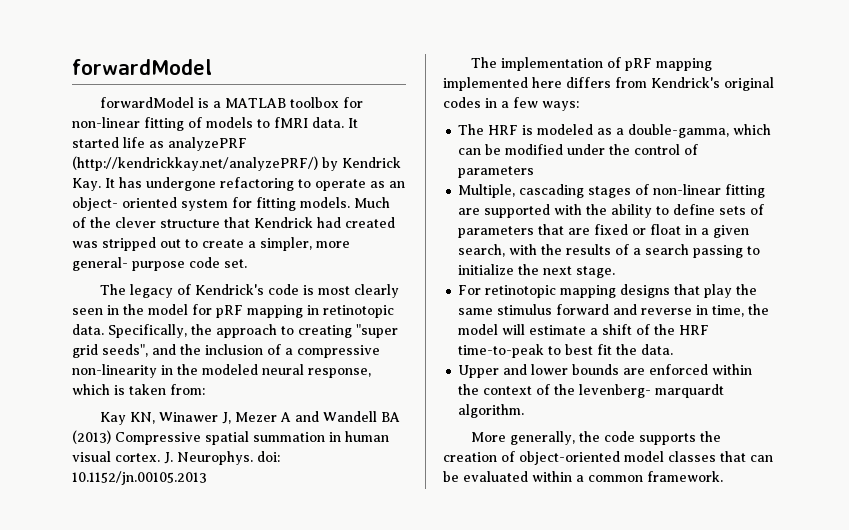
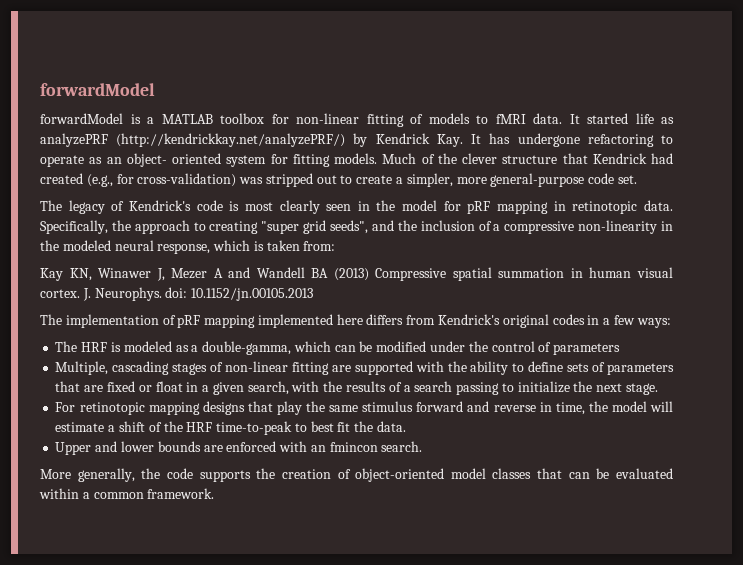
- Much of the clever structure that Kendrick had created was stripped out to create a simpler, more general- purpose code set.
+ Much of the clever structure that Kendrick had created (e.g., for cross-validation) was stripped out to create a simpler, more general-purpose code set.
- Upper and lower bounds are enforced within the context of the levenberg- marquardt algorithm.
+ Upper and lower bounds are enforced with an fmincon search.

